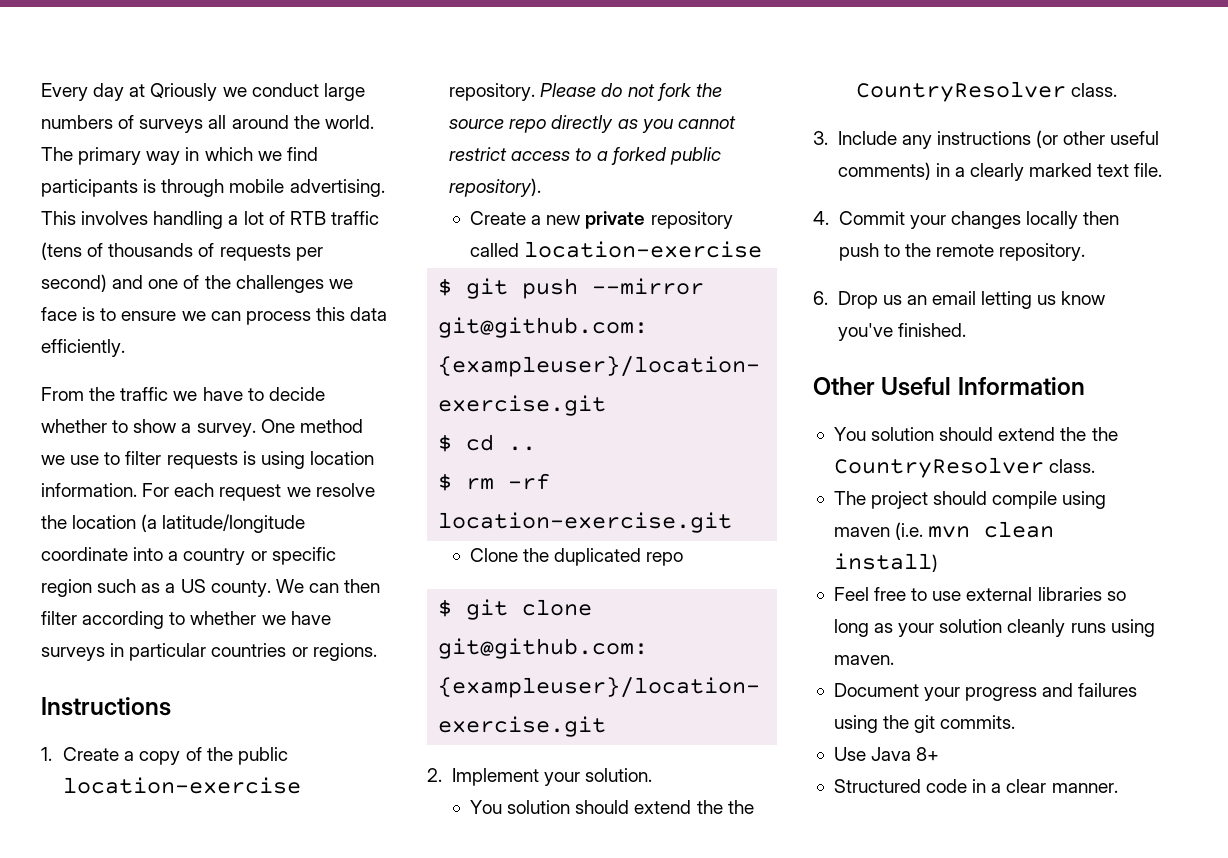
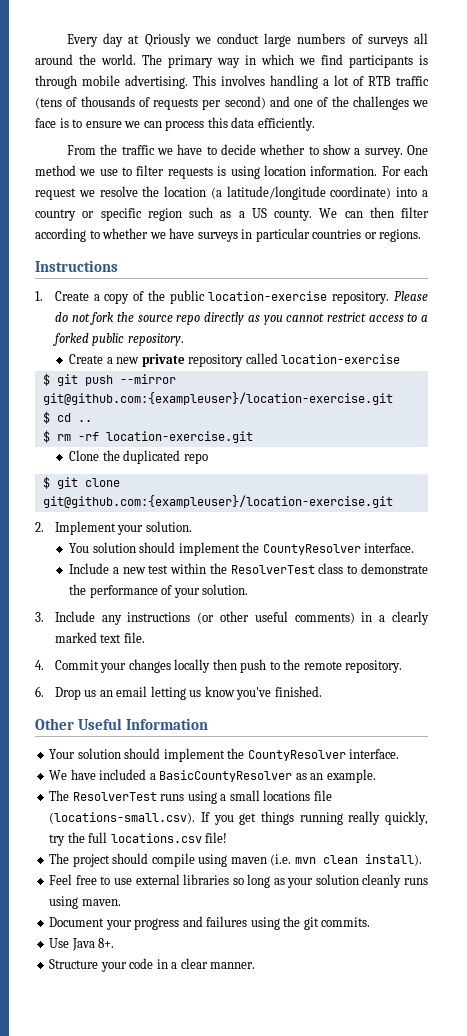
- For each request we resolve the location (a latitude/longitude coordinate into a country or specific region such as a US county.
+ For each request we resolve the location (a latitude/longitude coordinate) into a country or specific region such as a US county.
- Please do not fork the source repo directly as you cannot restrict access to a forked public repository).
+ Please do not fork the source repo directly as you cannot restrict access to a forked public repository.
  2. Implement your solution.
- You solution should extend the the CountryResolver class.
+ You solution should implement the CountyResolver interface.
+ Include a new test within the ResolverTest class to demonstrate the performance of your solution.
  Other Useful Information
- You solution should extend the the CountryResolver class.
+ Your solution should implement the CountyResolver interface.
+ We have included a BasicCountyResolver as an example.
+ The ResolverTest runs using a small locations file (locations-small.csv). If you get things running really quickly, try the full locations.csv file!
- The project should compile using maven (i.e. mvn clean install)
+ The project should compile using maven (i.e. mvn clean install).
- Use Java 8+
- Structured code in a clear manner.
+ Use Java 8+.
+ Structure your code in a clear manner.

